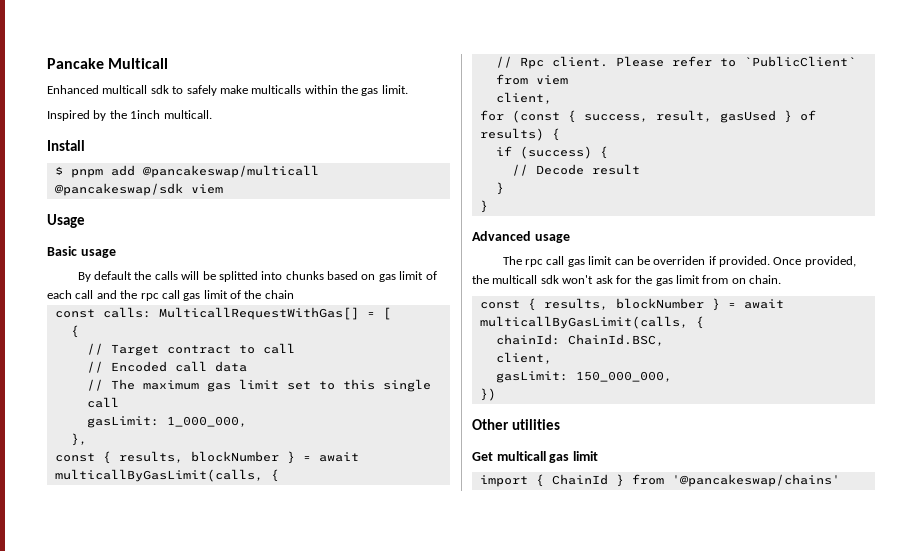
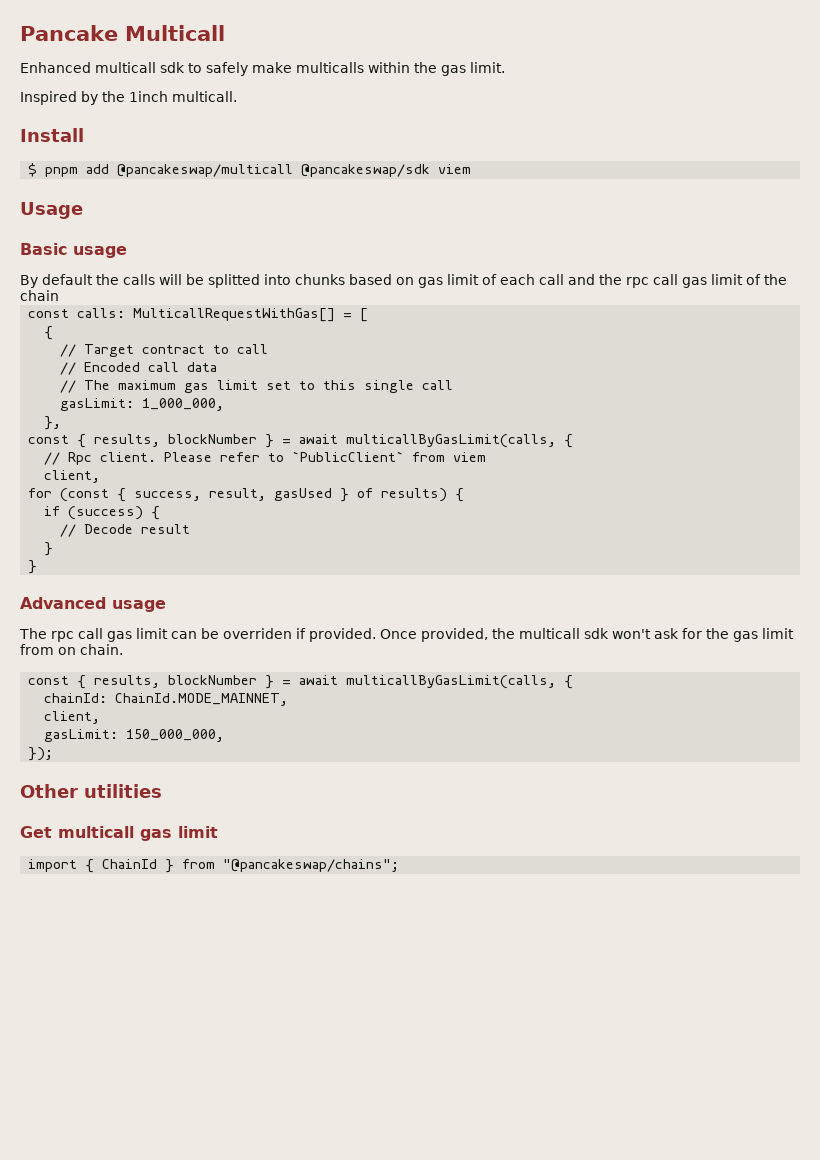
- chainId: ChainId.BSC,
+ chainId: ChainId.MODE_MAINNET,
- })
+ });
- import { ChainId } from '@pancakeswap/chains'
+ import { ChainId } from "@pancakeswap/chains";

